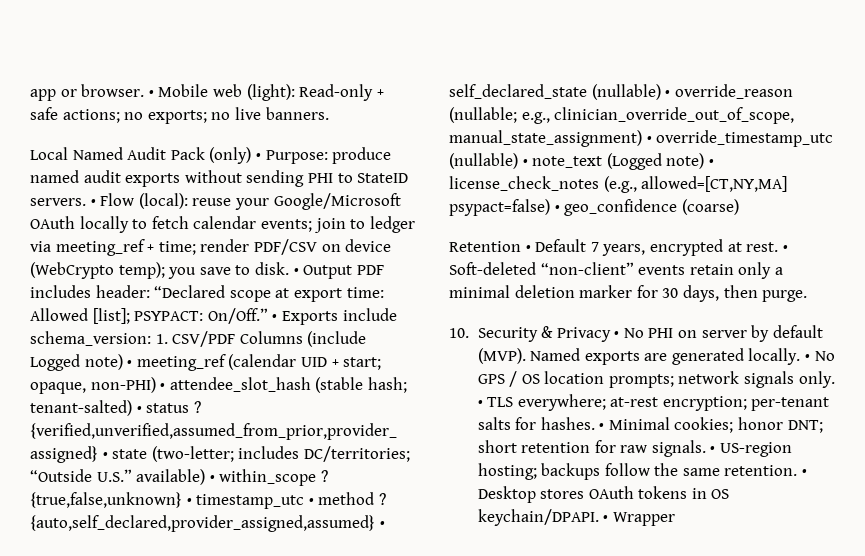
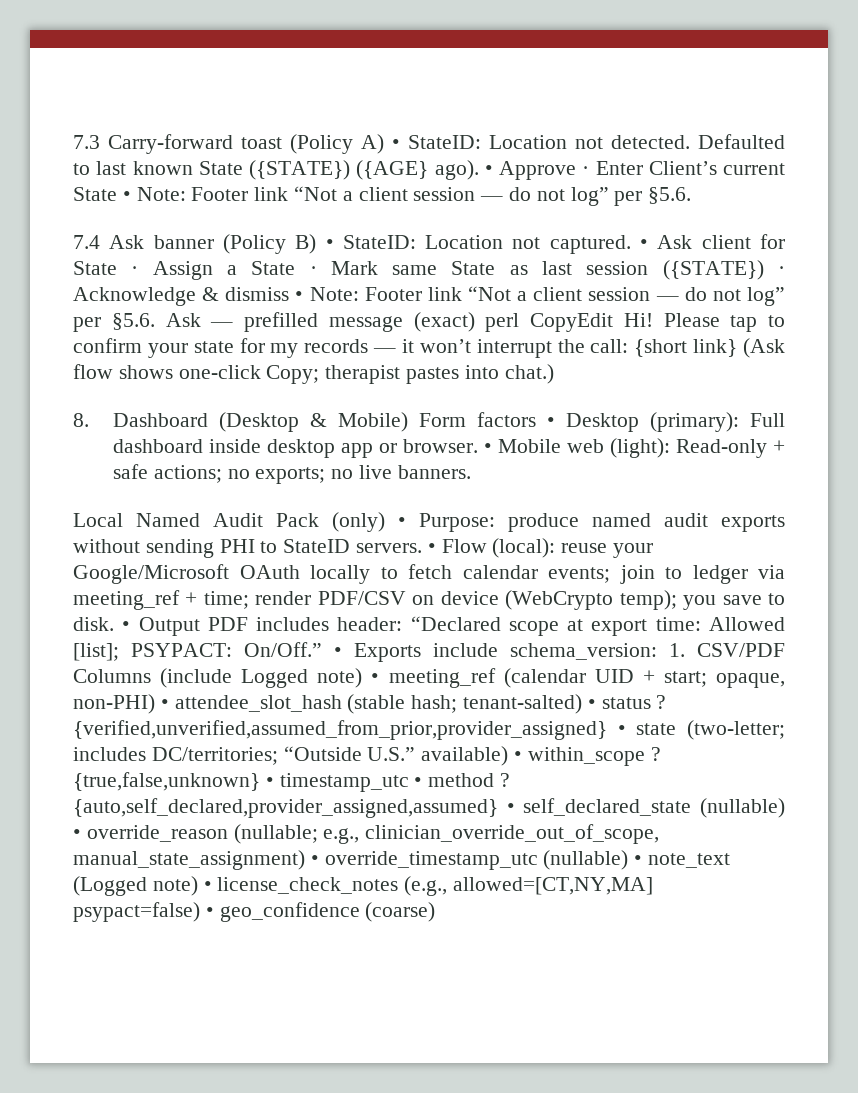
- app or browser.
+ 7.3 Carry-forward toast (Policy A) • StateID: Location not detected. Defaulted to last known State ({STATE}) ({AGE} ago). • Approve · Enter Client’s current State • Note: Footer link “Not a client session — do not log” per §5.6.
+ 7.4 Ask banner (Policy B) • StateID: Location not captured. • Ask client for State · Assign a State · Mark same State as last session ({STATE}) · Acknowledge & dismiss • Note: Footer link “Not a client session — do not log” per §5.6. Ask — prefilled message (exact) perl CopyEdit Hi! Please tap to confirm your state for my records — it won’t interrupt the call: {short link} (Ask flow shows one-click Copy; therapist pastes into chat.)
+ 8. Dashboard (Desktop & Mobile) Form factors • Desktop (primary): Full dashboard inside desktop app or browser.
- Retention • Default 7 years, encrypted at rest. • Soft-deleted “non-client” events retain only a minimal deletion marker for 30 days, then purge.
- 10. Security & Privacy • No PHI on server by default (MVP). Named exports are generated locally. • No GPS / OS location prompts; network signals only. • TLS everywhere; at-rest encryption; per-tenant salts for hashes. • Minimal cookies; honor DNT; short retention for raw signals. • US-region hosting; backups follow the same retention. • Desktop stores OAuth tokens in OS keychain/DPAPI. • Wrapper

